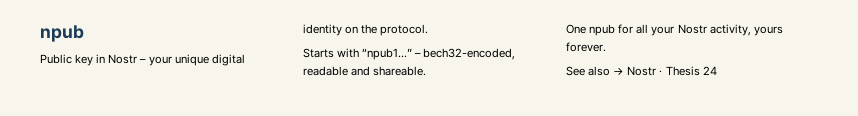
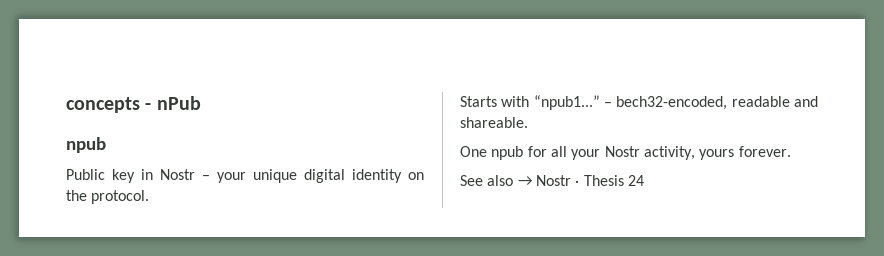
+ concepts - nPub

